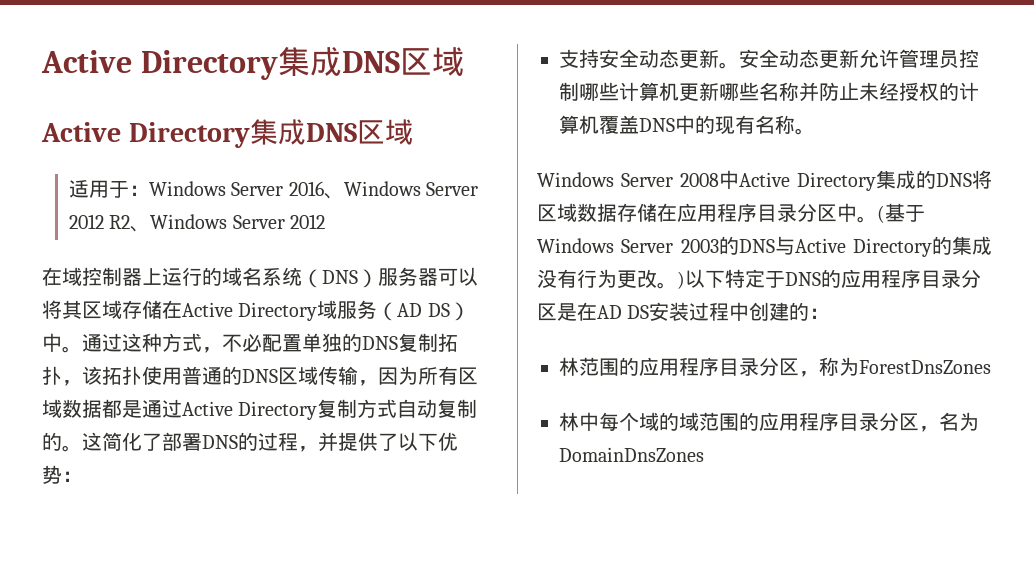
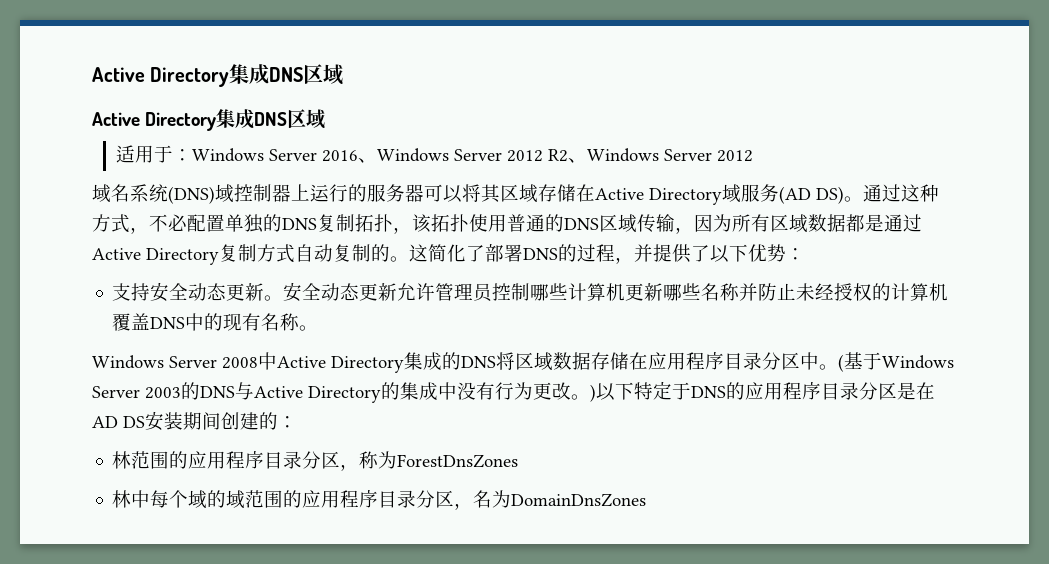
- 在域控制器上运行的域名系统（DNS）服务器可以将其区域存储在Active Directory域服务（AD DS）中。
+ 域名系统(DNS)域控制器上运行的服务器可以将其区域存储在Active Directory域服务(AD DS)。
- (基于Windows Server 2003的DNS与Active Directory的集成没有行为更改。)以下特定于DNS的应用程序目录分区是在AD DS安装过程中创建的：
+ (基于Windows Server 2003的DNS与Active Directory的集成中没有行为更改。)以下特定于DNS的应用程序目录分区是在AD DS安装期间创建的：

